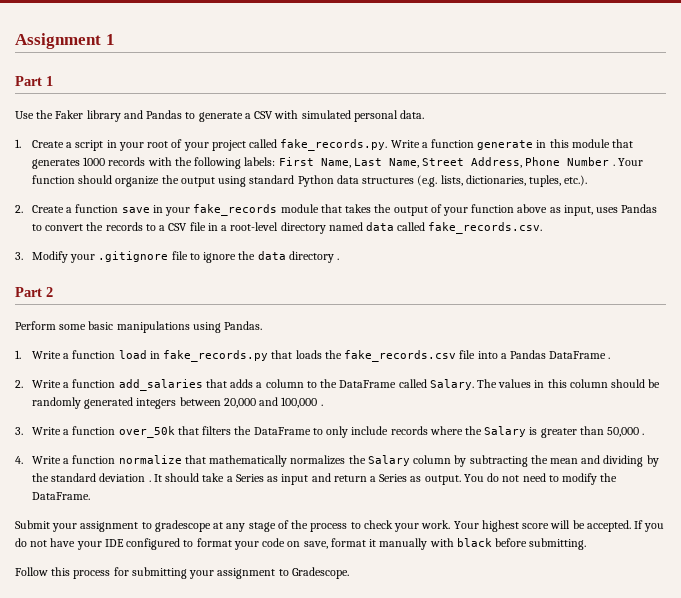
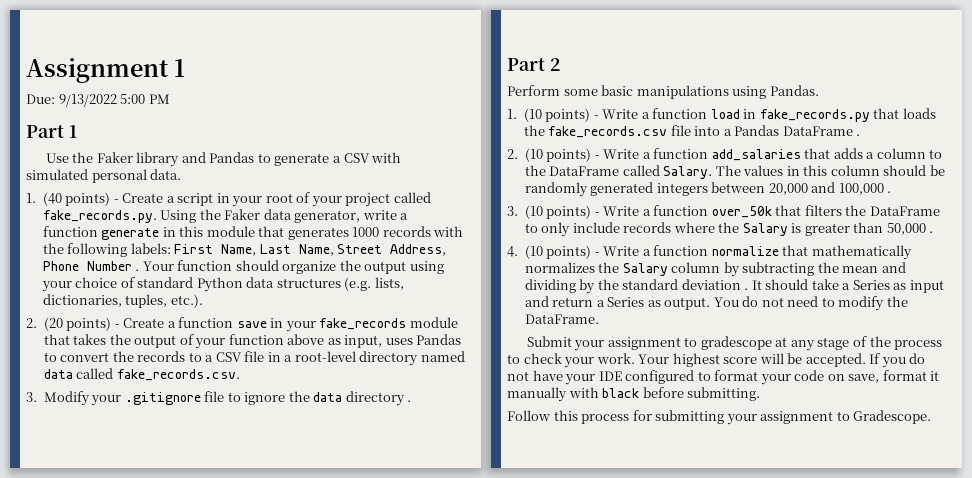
+ Due: 9/13/2022 5:00 PM
- 1. Create a script in your root of your project called fake_records.py. Write a function generate in this module that generates 1000 records with the following labels: First Name, Last Name, Street Address, Phone Number .
+ 1. (40 points) - Create a script in your root of your project called fake_records.py. Using the Faker data generator, write a function generate in this module that generates 1000 records with the following labels: First Name, Last Name, Street Address, Phone Number .
- Your function should organize the output using standard Python data structures (e.g. lists, dictionaries, tuples, etc.).
+ Your function should organize the output using your choice of standard Python data structures (e.g. lists, dictionaries, tuples, etc.).
- 2. Create a function save in your fake_records module that takes the output of your function above as input, uses Pandas to convert the records to a CSV file in a root-level directory named data called fake_records.csv.
+ 2. (20 points) - Create a function save in your fake_records module that takes the output of your function above as input, uses Pandas to convert the records to a CSV file in a root-level directory named data called fake_records.csv.
- 1. Write a function load in fake_records.py that loads the fake_records.csv file into a Pandas DataFrame .
+ 1. (10 points) - Write a function load in fake_records.py that loads the fake_records.csv file into a Pandas DataFrame .
- 2. Write a function add_salaries that adds a column to the DataFrame called Salary.
+ 2. (10 points) - Write a function add_salaries that adds a column to the DataFrame called Salary.
- 3. Write a function over_50k that filters the DataFrame to only include records where the Salary is greater than 50,000 .
+ 3. (10 points) - Write a function over_50k that filters the DataFrame to only include records where the Salary is greater than 50,000 .
- 4. Write a function normalize that mathematically normalizes the Salary column by subtracting the mean and dividing by the standard deviation .
+ 4. (10 points) - Write a function normalize that mathematically normalizes the Salary column by subtracting the mean and dividing by the standard deviation .

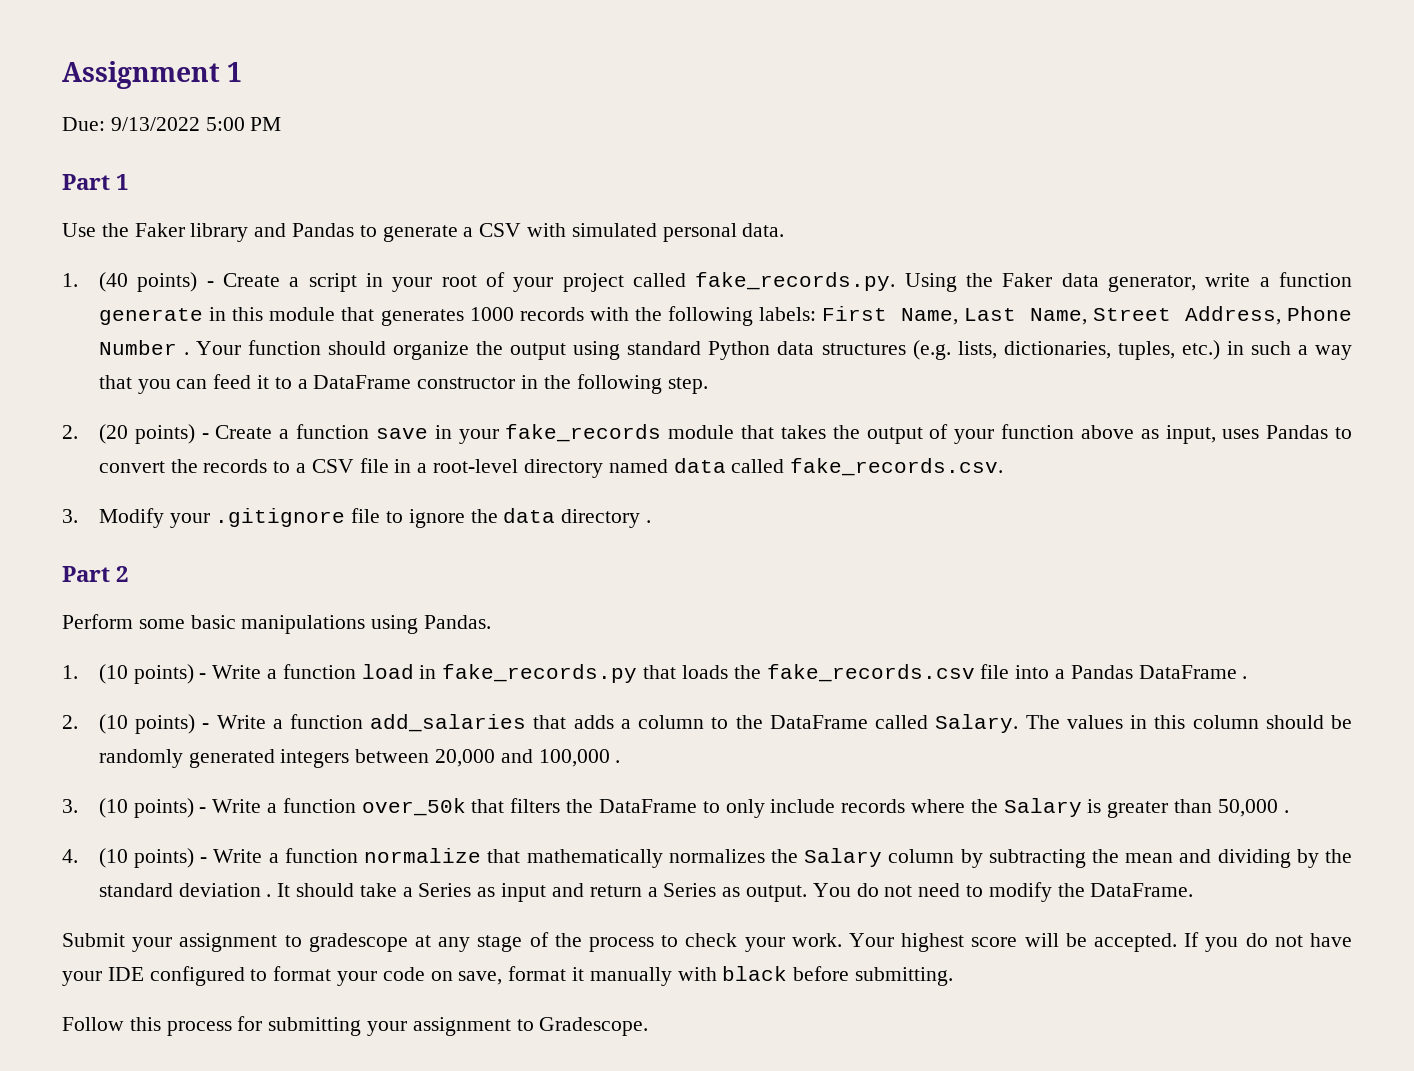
- Your function should organize the output using your choice of standard Python data structures (e.g. lists, dictionaries, tuples, etc.).
+ Your function should organize the output using standard Python data structures (e.g. lists, dictionaries, tuples, etc.) in such a way that you can feed it to a DataFrame constructor in the following step.

